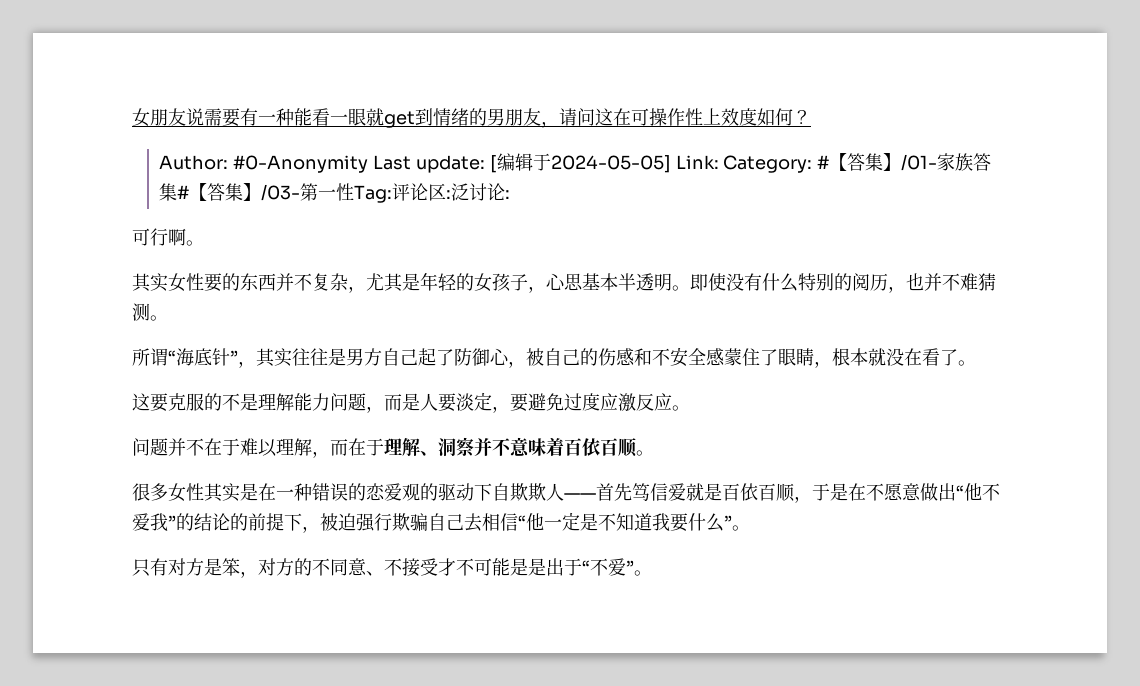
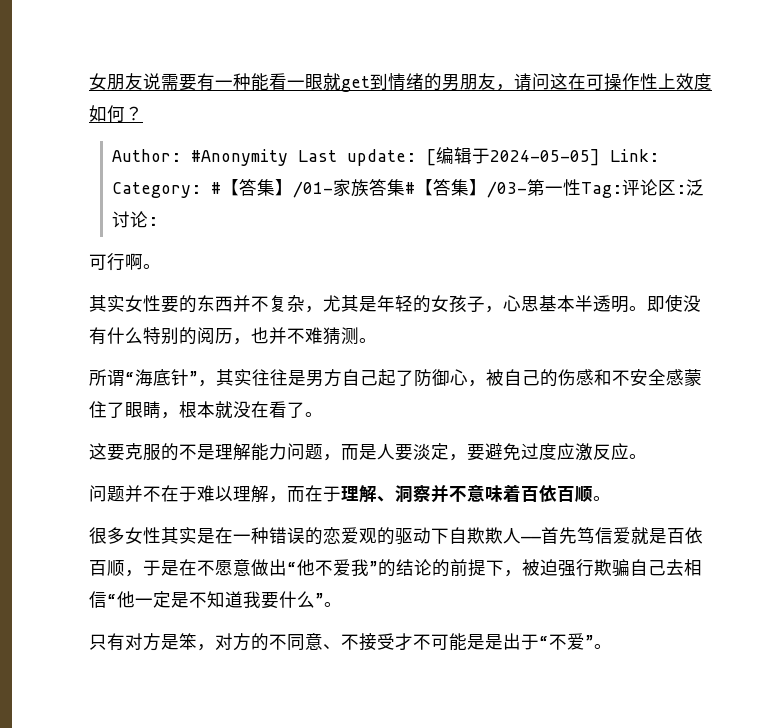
- Author: #0-Anonymity Last update: [编辑于2024-05-05] Link: Category: #【答集】/01-家族答集#【答集】/03-第一性Tag:评论区:泛讨论:
+ Author: #Anonymity Last update: [编辑于2024-05-05] Link: Category: #【答集】/01-家族答集#【答集】/03-第一性Tag:评论区:泛讨论:

